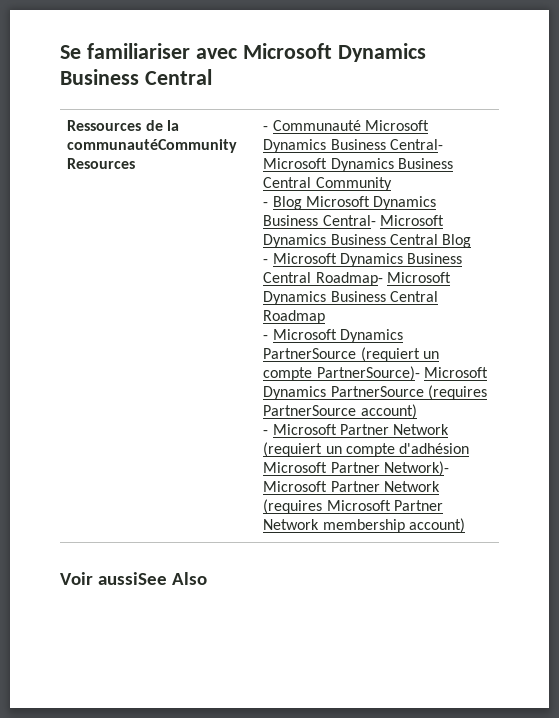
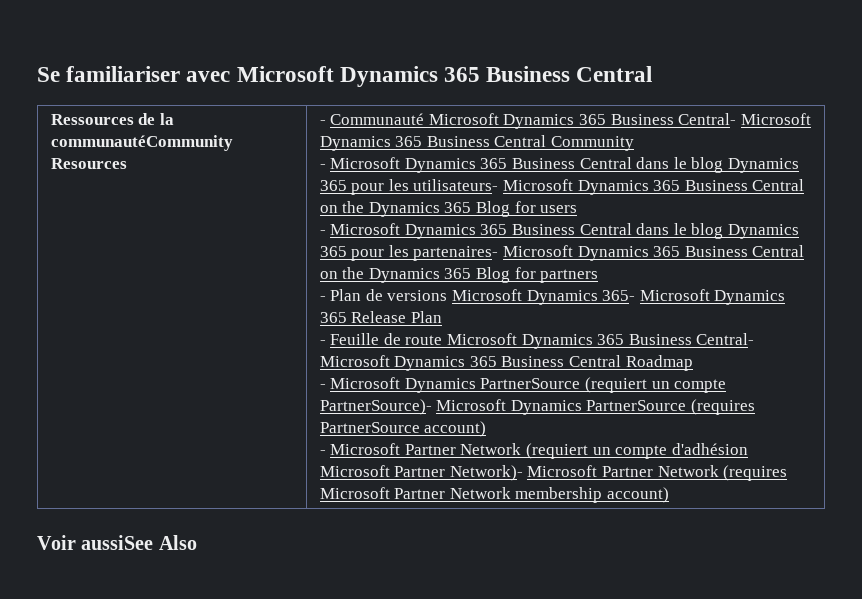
- Se familiariser avec Microsoft Dynamics Business Central
+ Se familiariser avec Microsoft Dynamics 365 Business Central
- - Communauté Microsoft Dynamics Business Central- Microsoft Dynamics Business Central Community
+ - Communauté Microsoft Dynamics 365 Business Central- Microsoft Dynamics 365 Business Central Community
- - Blog Microsoft Dynamics Business Central- Microsoft Dynamics Business Central Blog
- - Microsoft Dynamics Business Central Roadmap- Microsoft Dynamics Business Central Roadmap
+ - Microsoft Dynamics 365 Business Central dans le blog Dynamics 365 pour les utilisateurs- Microsoft Dynamics 365 Business Central on the Dynamics 365 Blog for users
+ - Microsoft Dynamics 365 Business Central dans le blog Dynamics 365 pour les partenaires- Microsoft Dynamics 365 Business Central on the Dynamics 365 Blog for partners
+ - Plan de versions Microsoft Dynamics 365- Microsoft Dynamics 365 Release Plan
+ - Feuille de route Microsoft Dynamics 365 Business Central- Microsoft Dynamics 365 Business Central Roadmap

